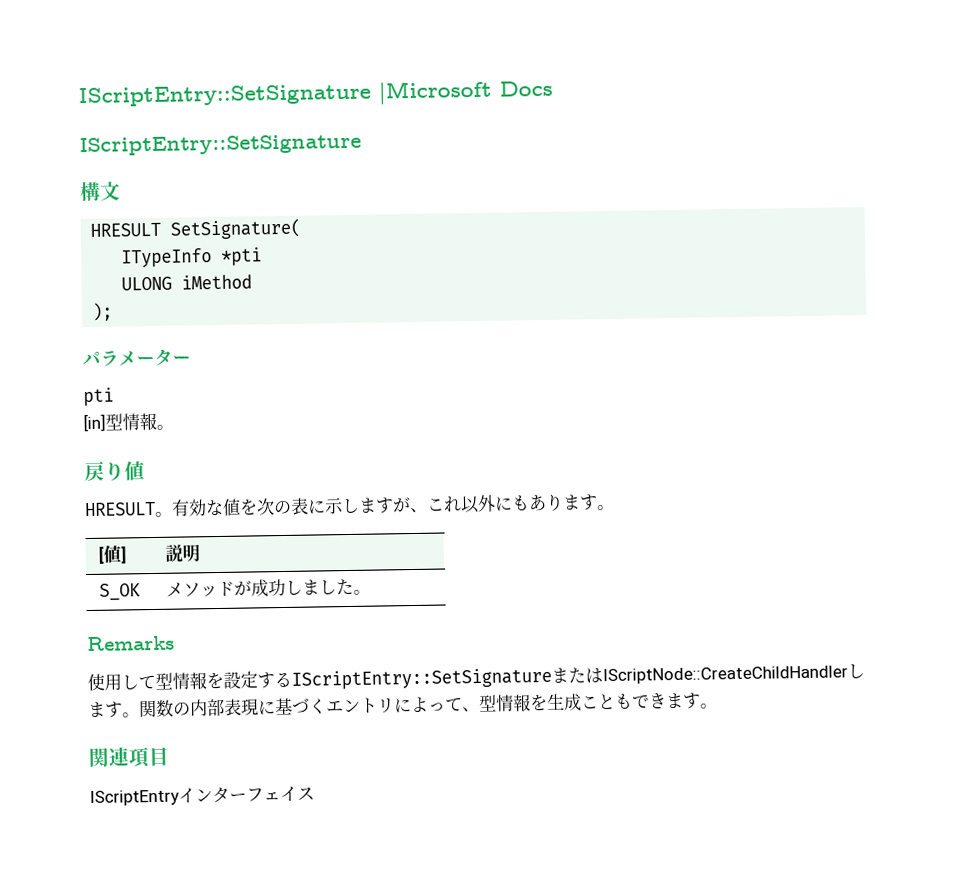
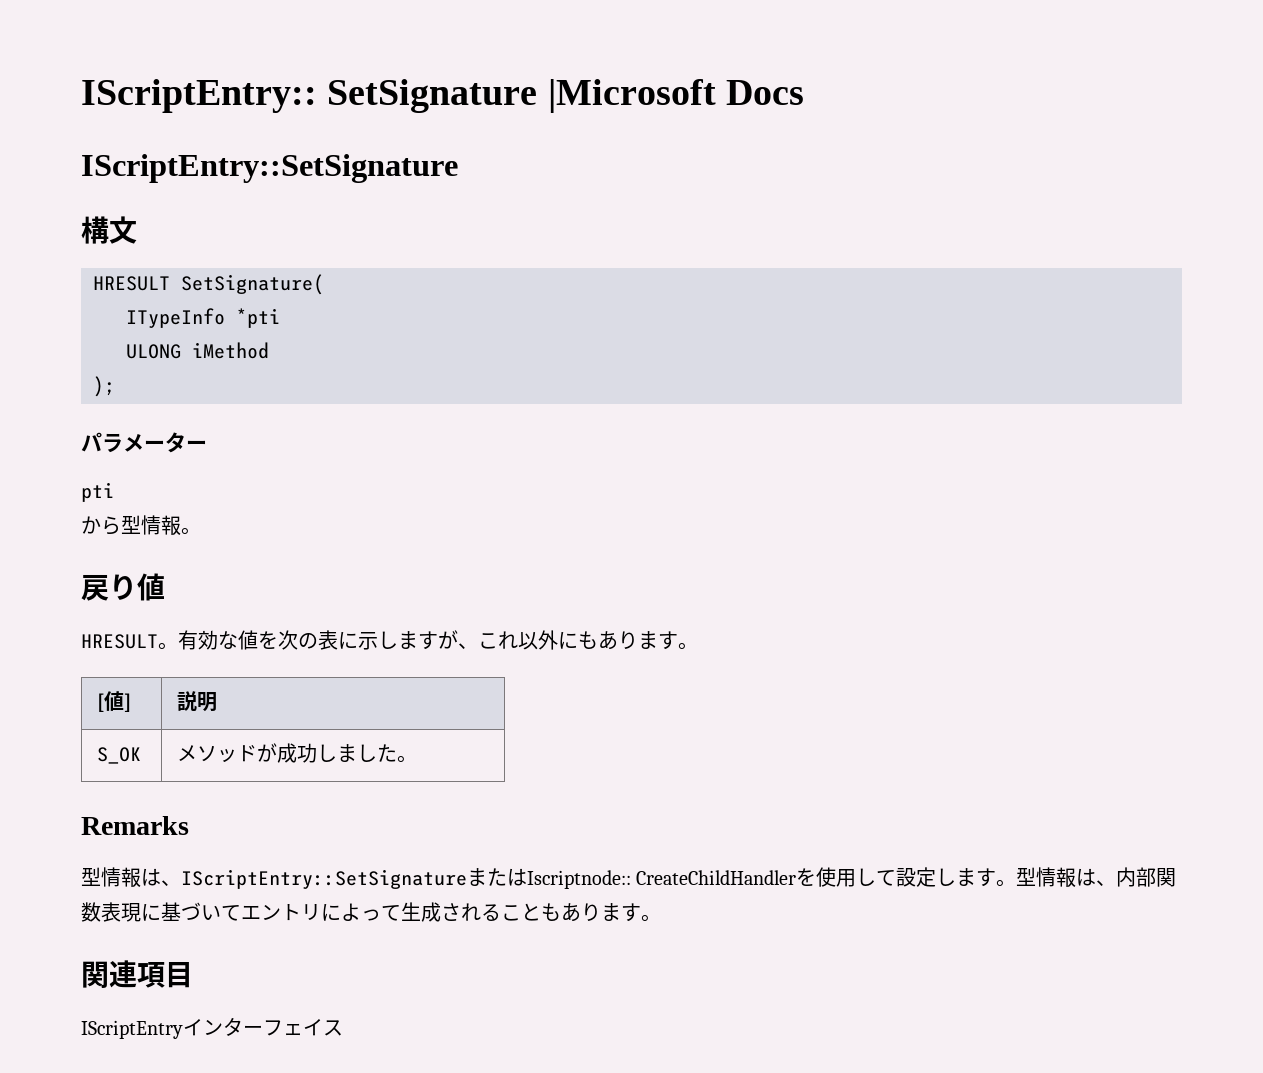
- IScriptEntry::SetSignature |Microsoft Docs
+ IScriptEntry:: SetSignature |Microsoft Docs
- [in]型情報。
+ から型情報。
- 使用して型情報を設定するIScriptEntry::SetSignatureまたはIScriptNode::CreateChildHandlerします。関数の内部表現に基づくエントリによって、型情報を生成こともできます。
+ 型情報は、IScriptEntry::SetSignatureまたはIscriptnode:: CreateChildHandlerを使用して設定します。型情報は、内部関数表現に基づいてエントリによって生成されることもあります。

